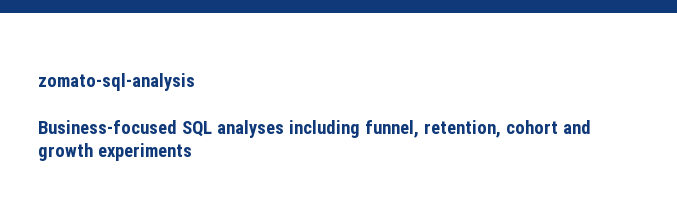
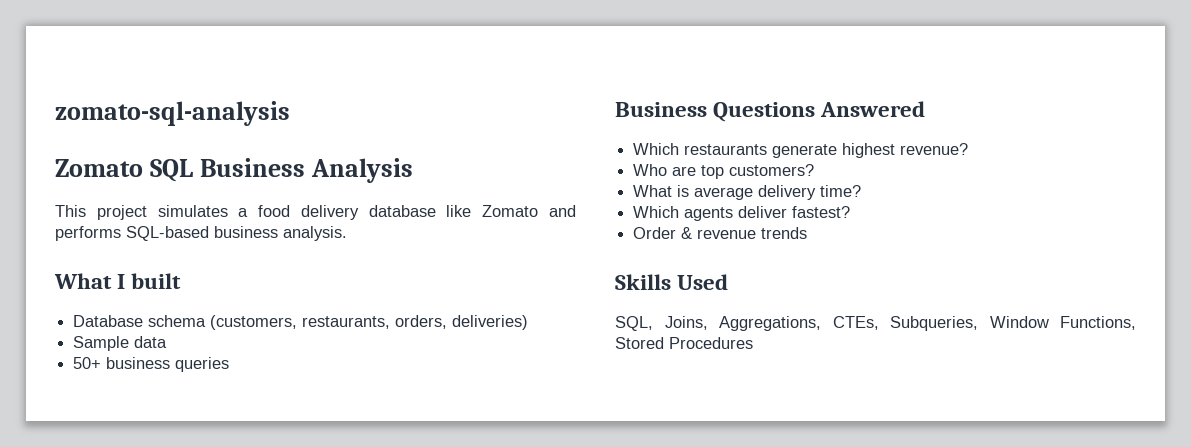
- Business-focused SQL analyses including funnel, retention, cohort and growth experiments
+ Zomato SQL Business Analysis
+ This project simulates a food delivery database like Zomato and performs SQL-based business analysis.
+ What I built
+ Database schema (customers, restaurants, orders, deliveries)
+ Sample data
+ 50+ business queries
+ Business Questions Answered
+ Which restaurants generate highest revenue?
+ Who are top customers?
+ What is average delivery time?
+ Which agents deliver fastest?
+ Order & revenue trends
+ Skills Used
+ SQL, Joins, Aggregations, CTEs, Subqueries, Window Functions, Stored Procedures

